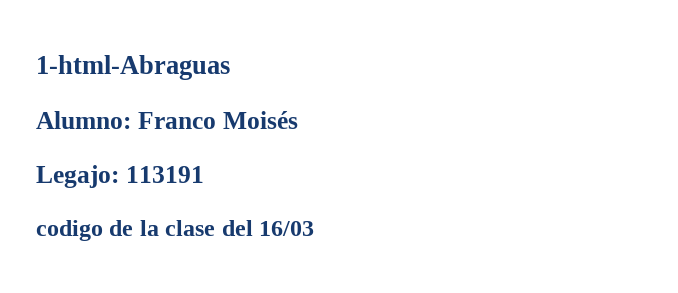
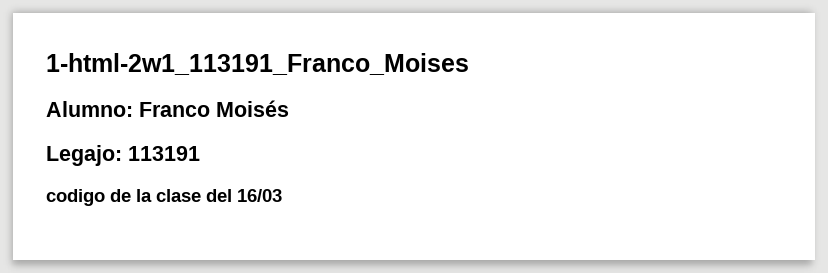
- 1-html-Abraguas
+ 1-html-2w1_113191_Franco_Moises

